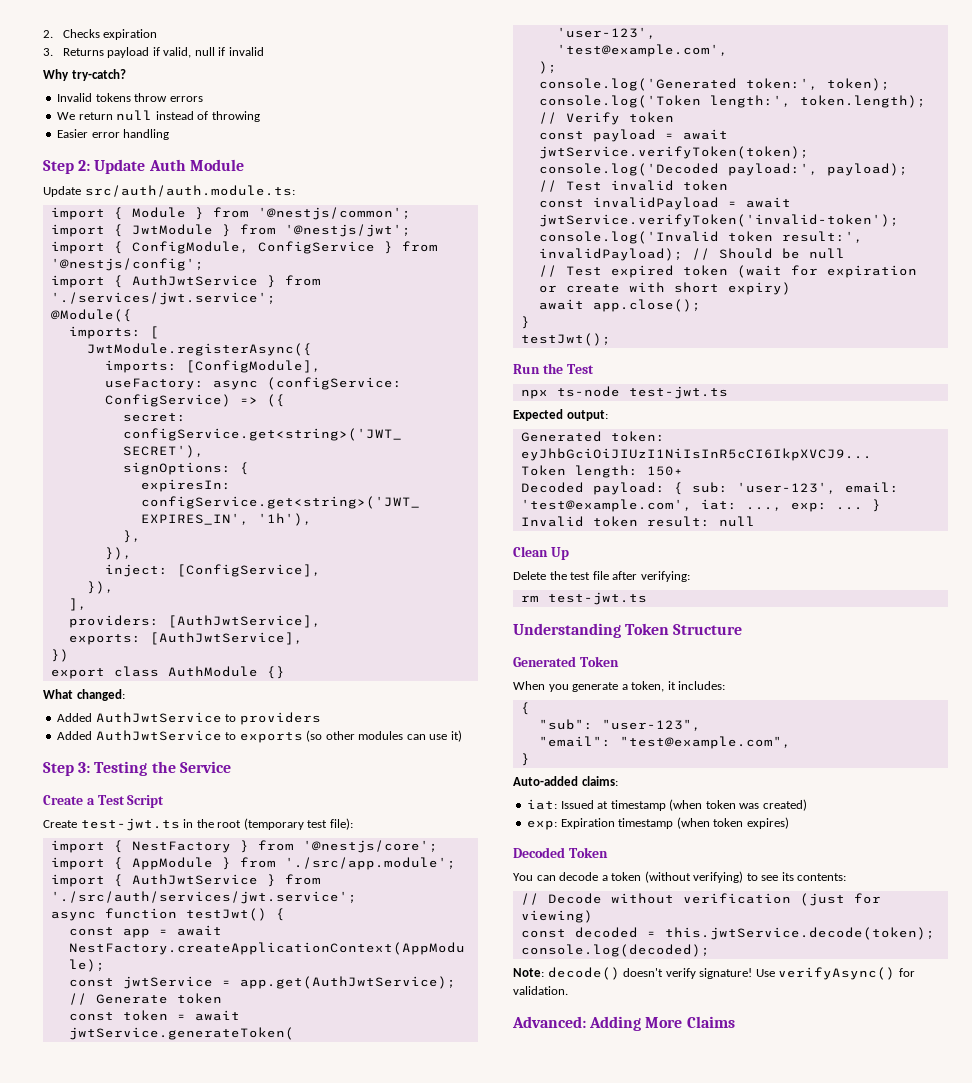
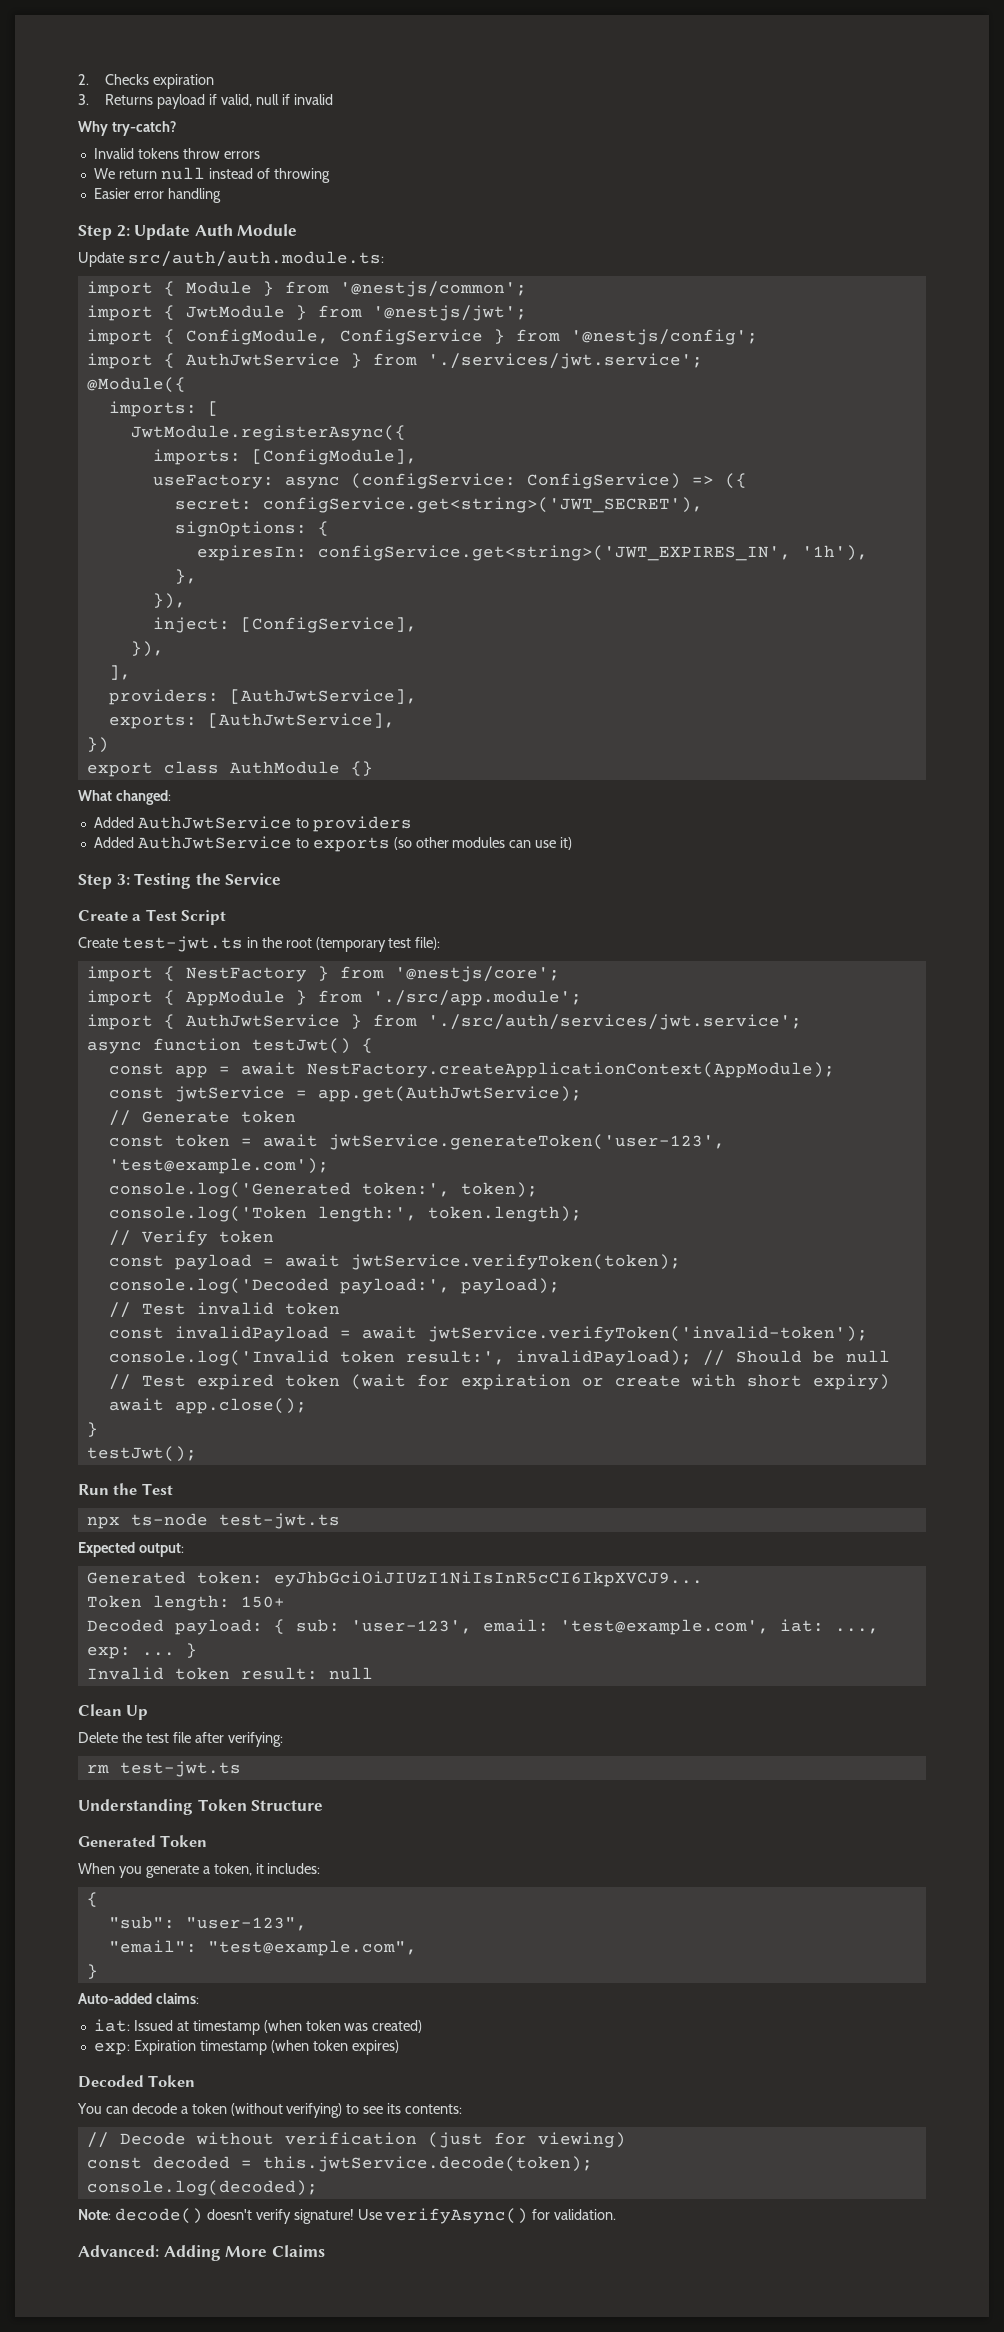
- const token = await jwtService.generateToken(
- 'user-123',
- 'test@example.com',
- );
+ const token = await jwtService.generateToken('user-123', 'test@example.com');

